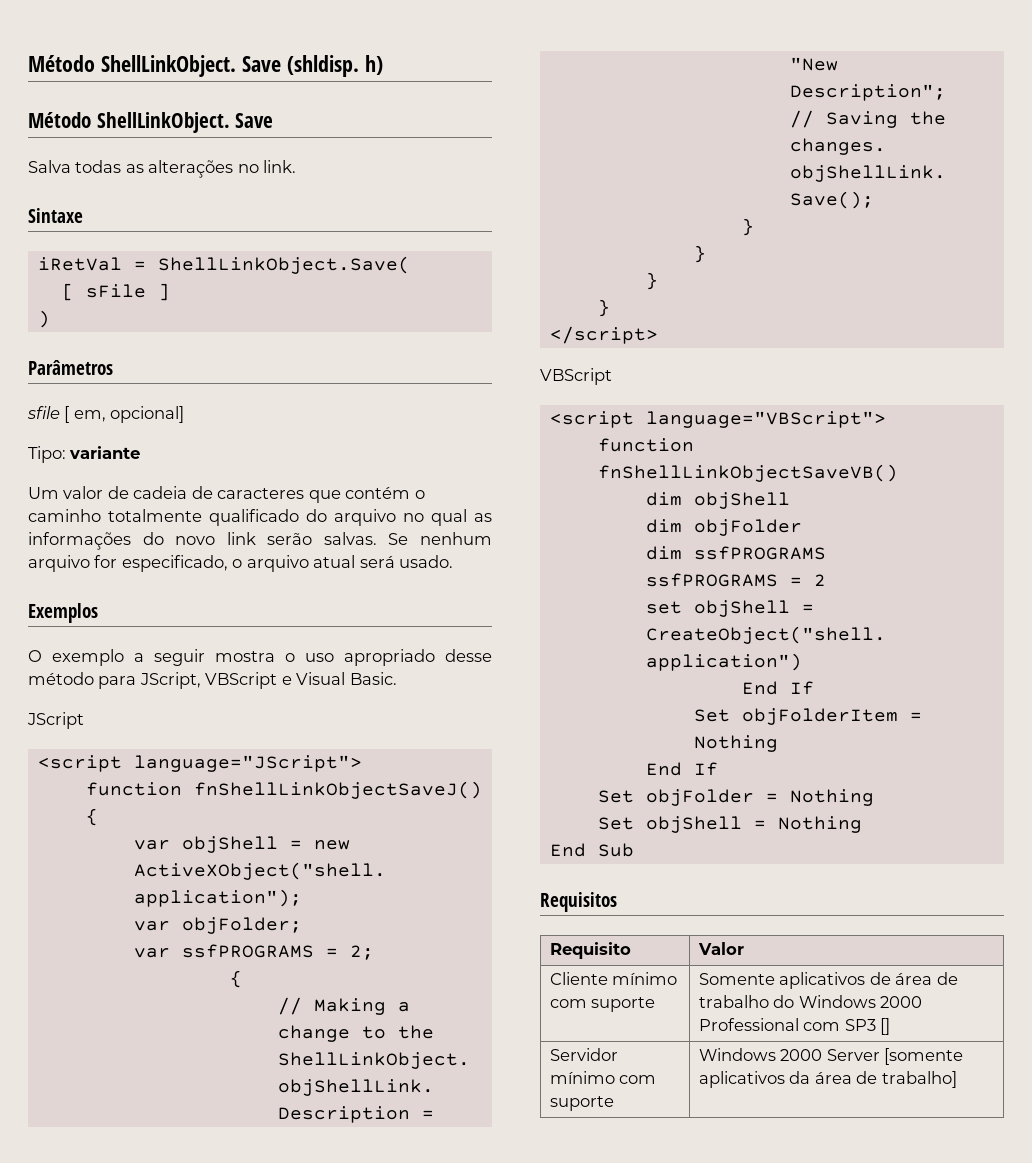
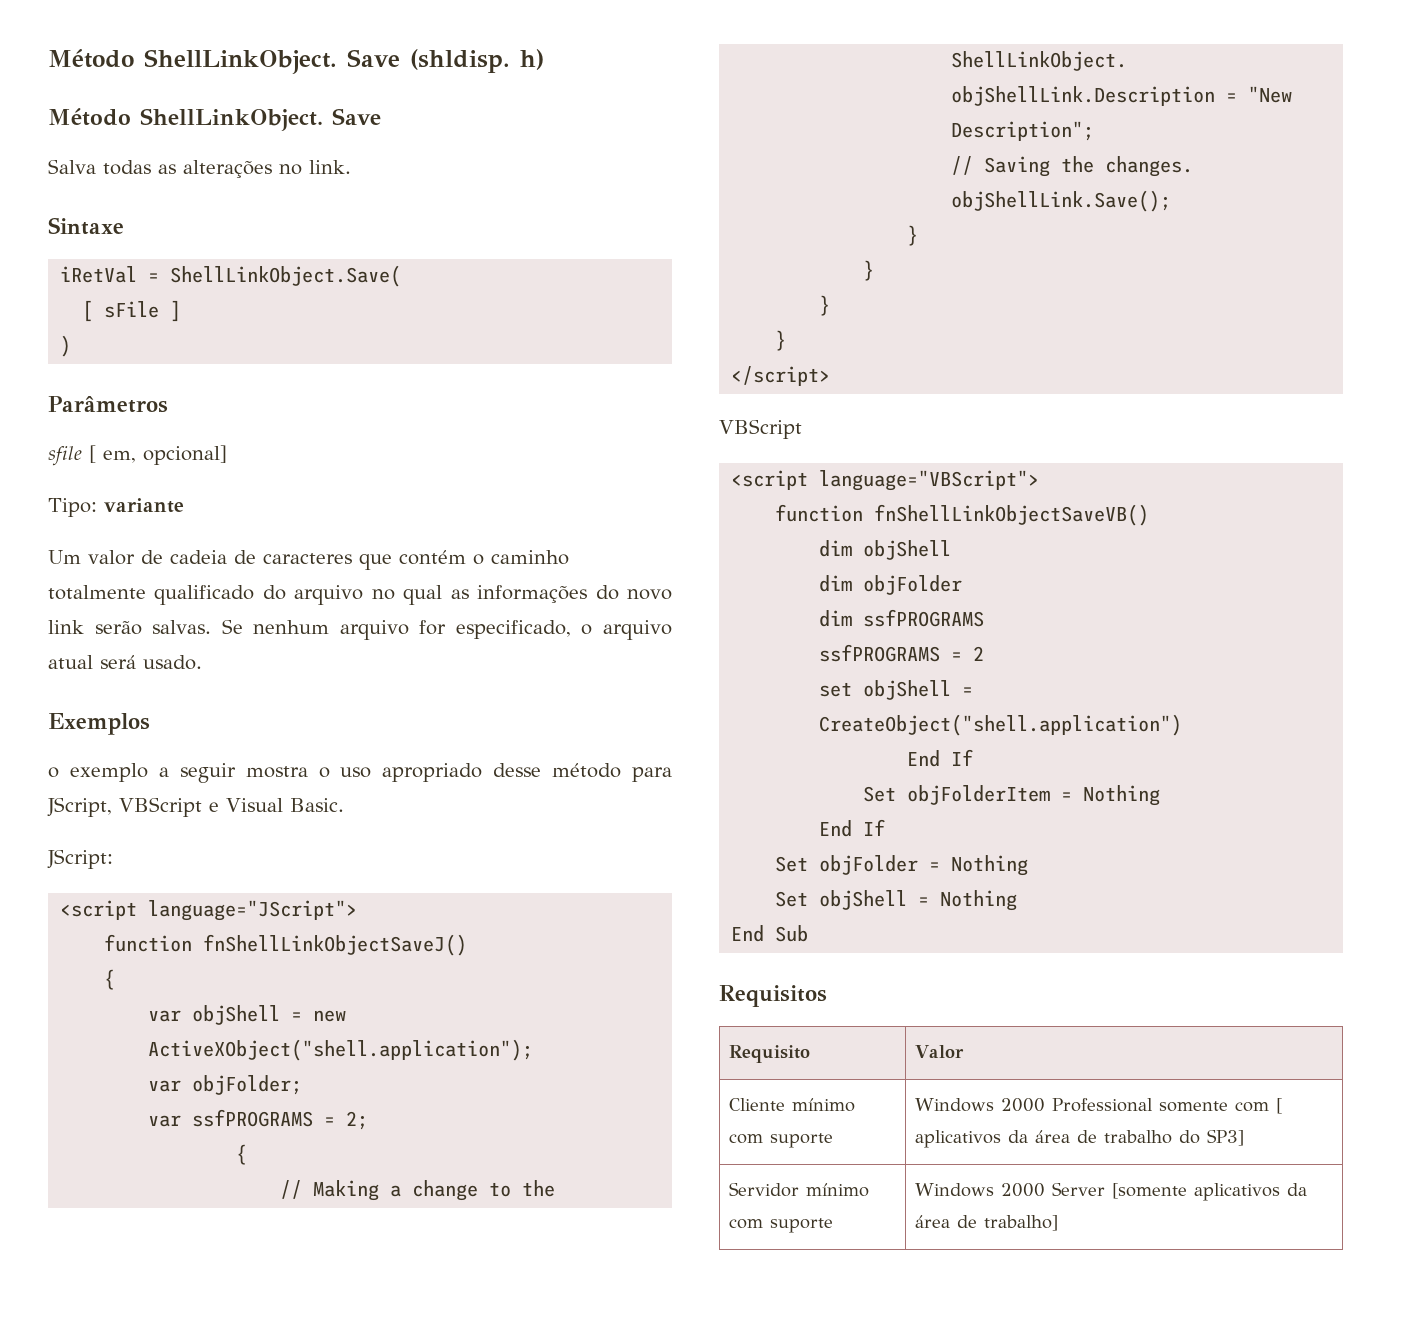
- O exemplo a seguir mostra o uso apropriado desse método para JScript, VBScript e Visual Basic.
+ o exemplo a seguir mostra o uso apropriado desse método para JScript, VBScript e Visual Basic.
- JScript
+ JScript:
- Cliente mínimo com suporte | Somente aplicativos de área de trabalho do Windows 2000 Professional com SP3 []
+ Cliente mínimo com suporte | Windows 2000 Professional somente com [ aplicativos da área de trabalho do SP3]

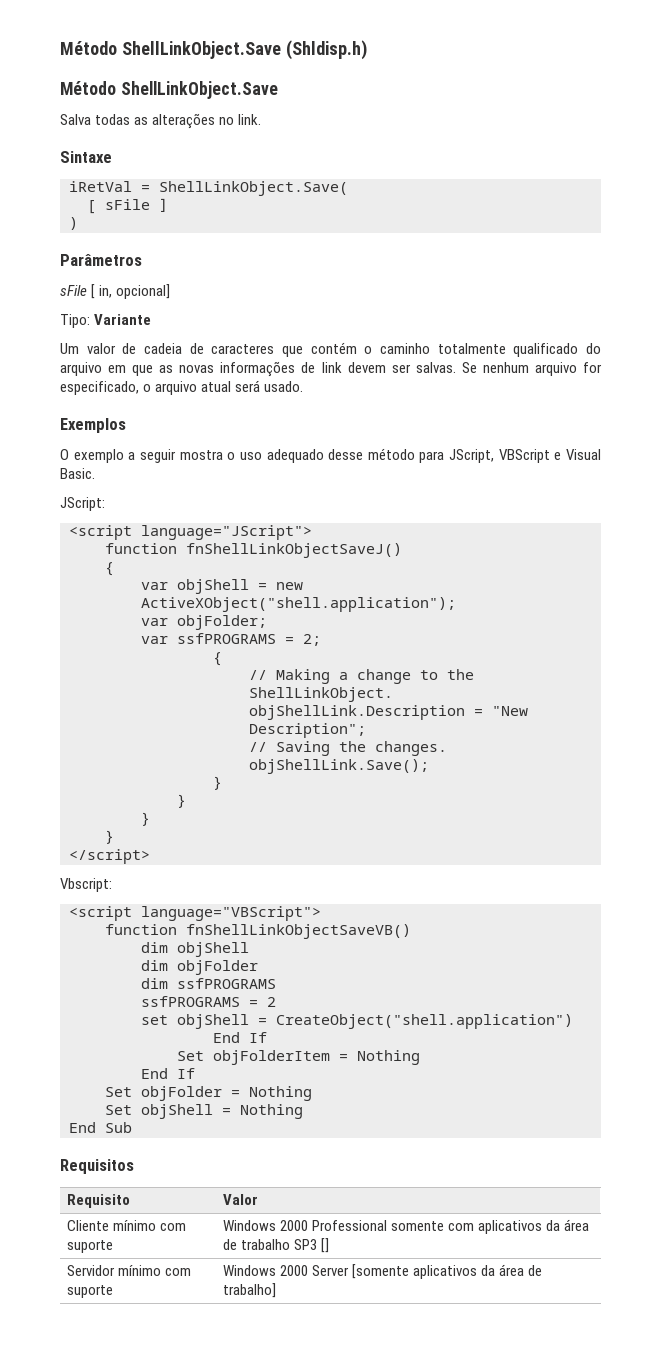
- Método ShellLinkObject. Save (shldisp. h)
- Método ShellLinkObject. Save
+ Método ShellLinkObject.Save (Shldisp.h)
+ Método ShellLinkObject.Save
- sfile [ em, opcional]
+ sFile [ in, opcional]
- Tipo: variante
+ Tipo: Variante
- Um valor de cadeia de caracteres que contém o caminho totalmente qualificado do arquivo no qual as informações do novo link serão salvas.
+ Um valor de cadeia de caracteres que contém o caminho totalmente qualificado do arquivo em que as novas informações de link devem ser salvas.
- o exemplo a seguir mostra o uso apropriado desse método para JScript, VBScript e Visual Basic.
+ O exemplo a seguir mostra o uso adequado desse método para JScript, VBScript e Visual Basic.
  </script>
- VBScript
+ Vbscript:
- Cliente mínimo com suporte | Windows 2000 Professional somente com [ aplicativos da área de trabalho do SP3]
+ Cliente mínimo com suporte | Windows 2000 Professional somente com aplicativos da área de trabalho SP3 []

